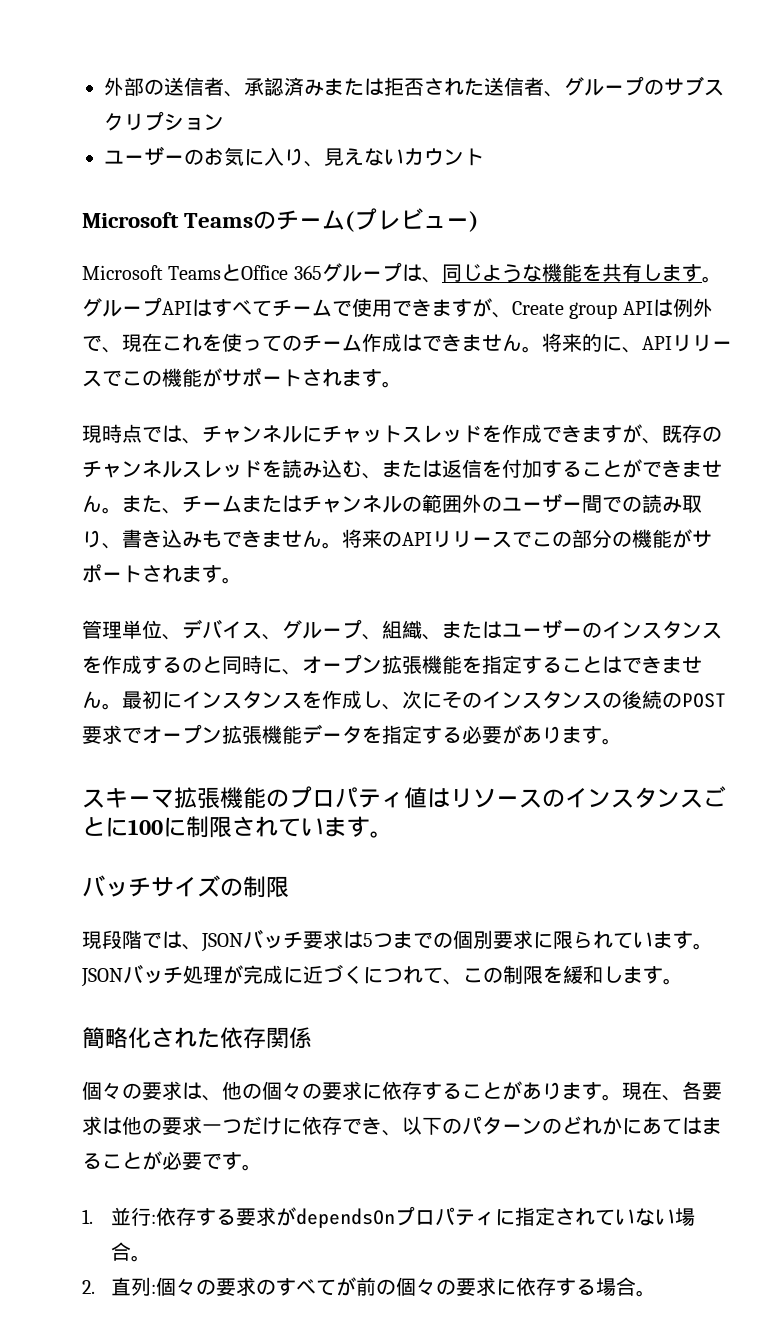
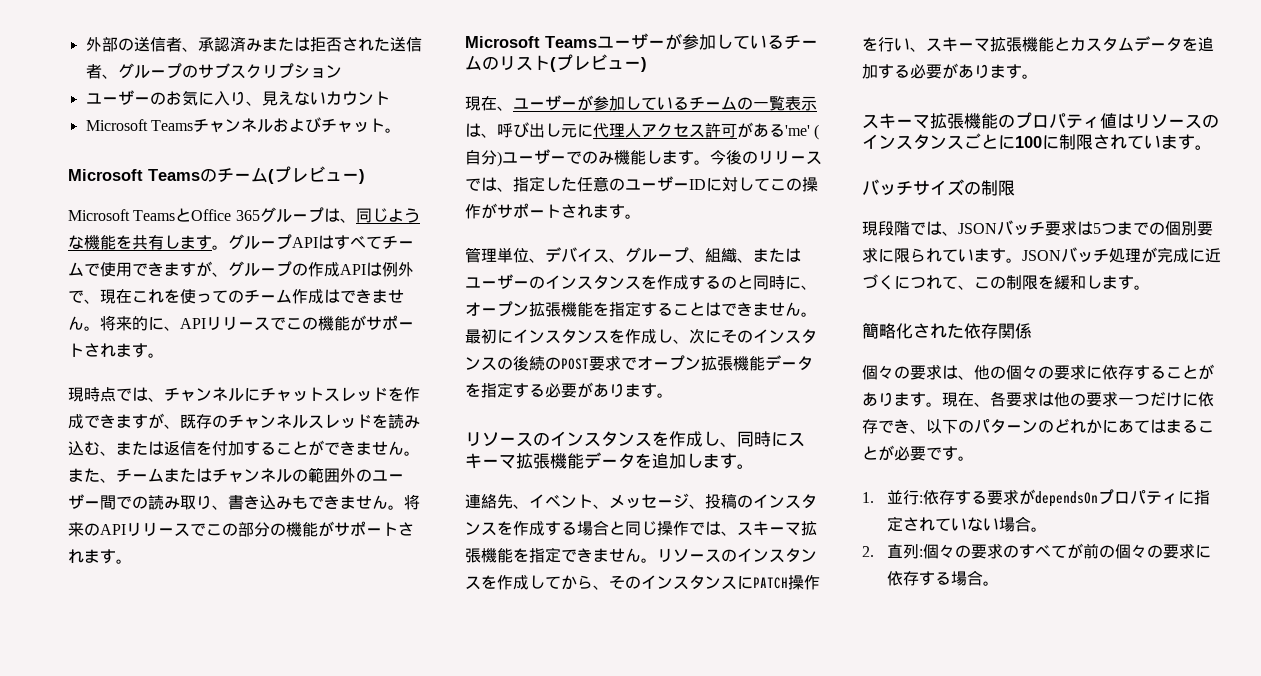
+ Microsoft Teamsチャンネルおよびチャット。
- グループAPIはすべてチームで使用できますが、Create group APIは例外で、現在これを使ってのチーム作成はできません。
+ グループAPIはすべてチームで使用できますが、グループの作成APIは例外で、現在これを使ってのチーム作成はできません。
+ Microsoft Teamsユーザーが参加しているチームのリスト(プレビュー)
+ 現在、ユーザーが参加しているチームの一覧表示は、呼び出し元に代理人アクセス許可がある'me' (自分)ユーザーでのみ機能します。今後のリリースでは、指定した任意のユーザーIDに対してこの操作がサポートされます。
+ リソースのインスタンスを作成し、同時にスキーマ拡張機能データを追加します。
+ 連絡先、イベント、メッセージ、投稿のインスタンスを作成する場合と同じ操作では、スキーマ拡張機能を指定できません。リソースのインスタンスを作成してから、そのインスタンスにPATCH操作を行い、スキーマ拡張機能とカスタムデータを追加する必要があります。

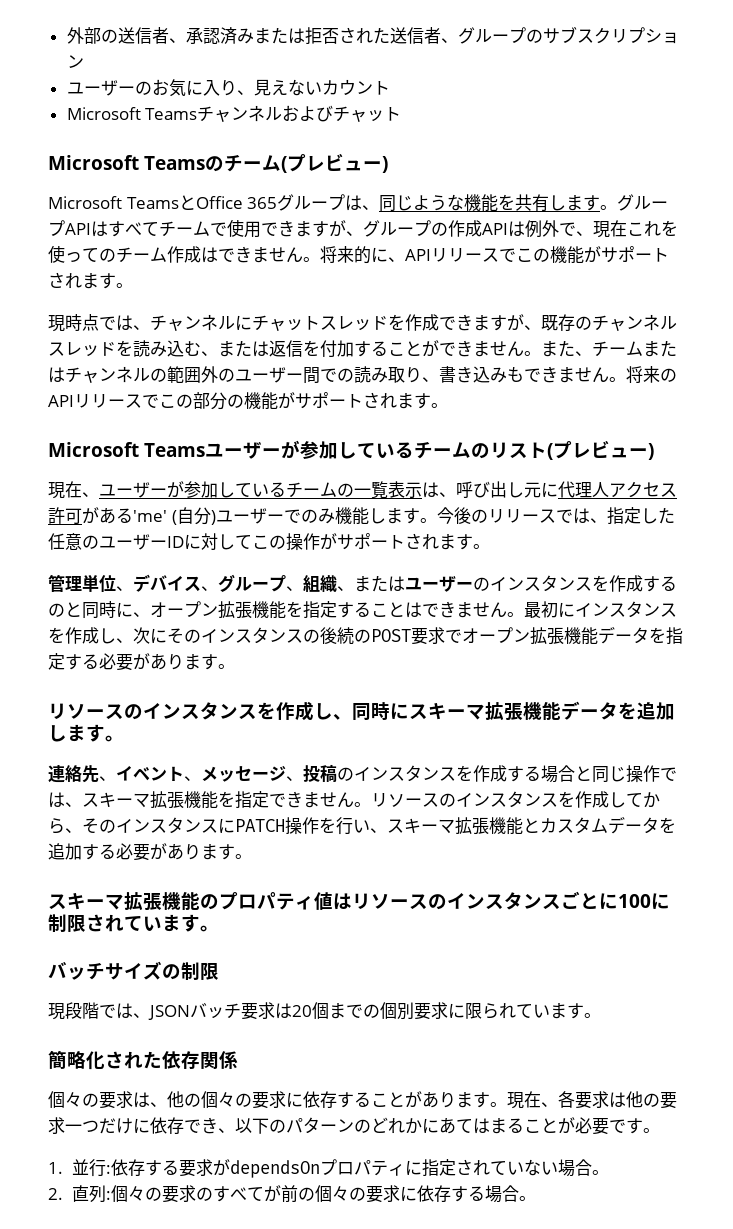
- Microsoft Teamsチャンネルおよびチャット。
+ Microsoft Teamsチャンネルおよびチャット
- 現段階では、JSONバッチ要求は5つまでの個別要求に限られています。JSONバッチ処理が完成に近づくにつれて、この制限を緩和します。
+ 現段階では、JSONバッチ要求は20個までの個別要求に限られています。

